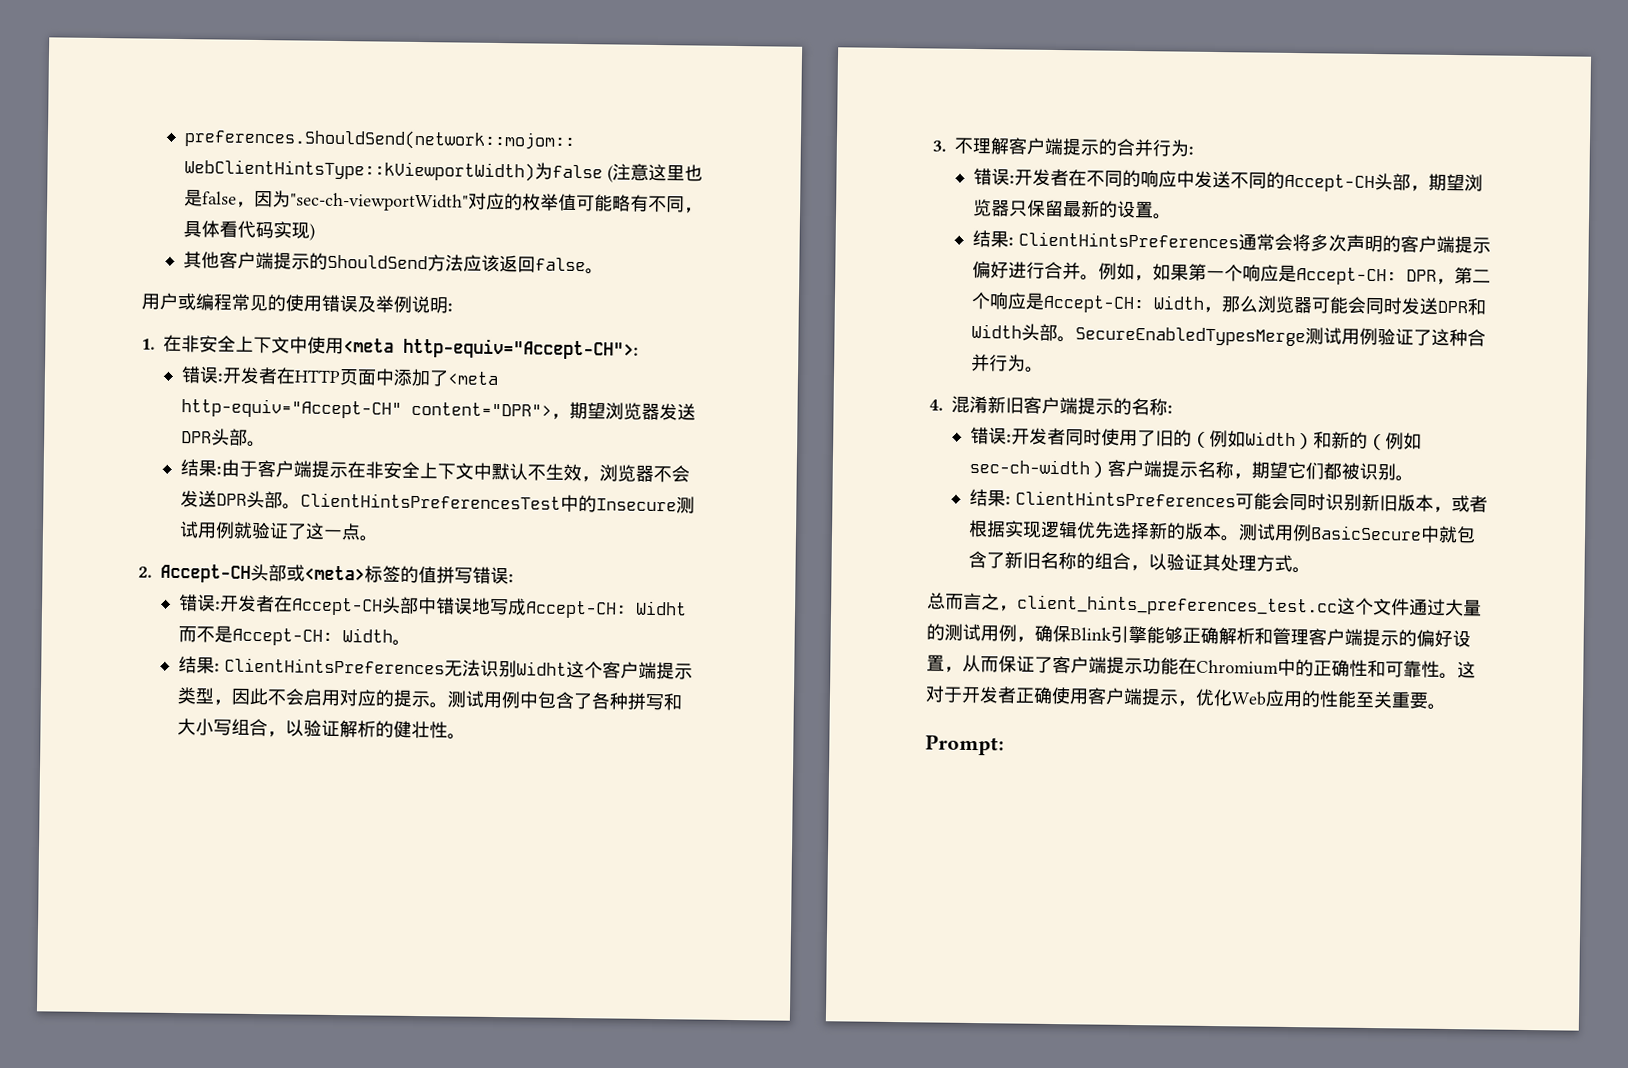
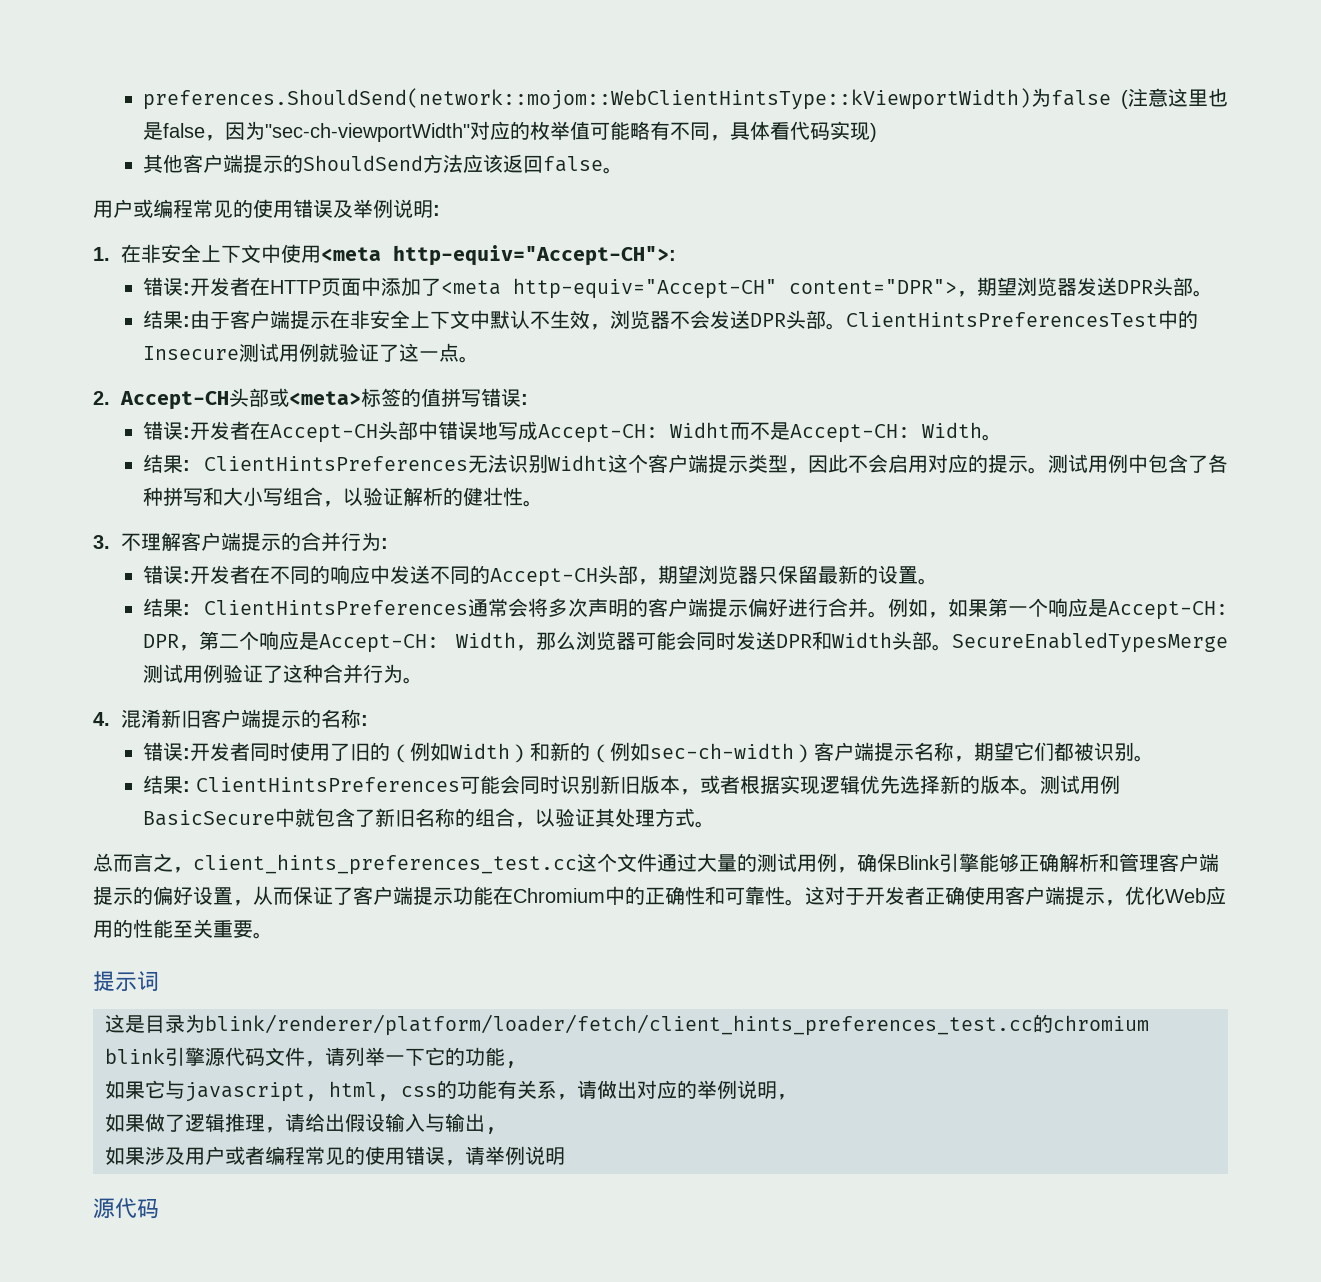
- Prompt:
+ 提示词
+ 这是目录为blink/renderer/platform/loader/fetch/client_hints_preferences_test.cc的chromium blink引擎源代码文件，请列举一下它的功能,
+ 如果它与javascript, html, css的功能有关系，请做出对应的举例说明，
+ 如果做了逻辑推理，请给出假设输入与输出,
+ 如果涉及用户或者编程常见的使用错误，请举例说明
+ 源代码

